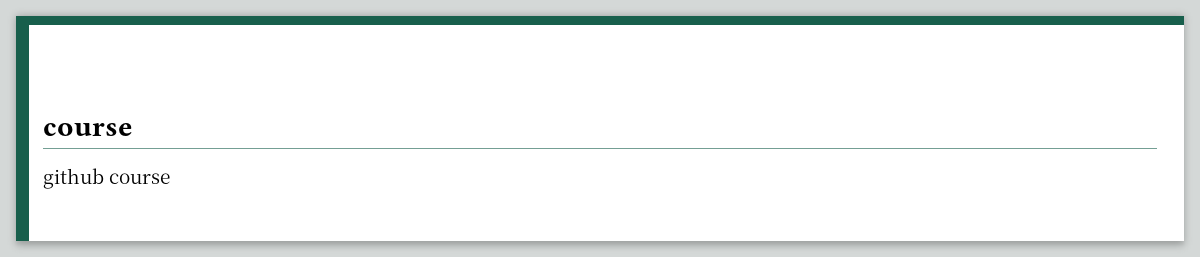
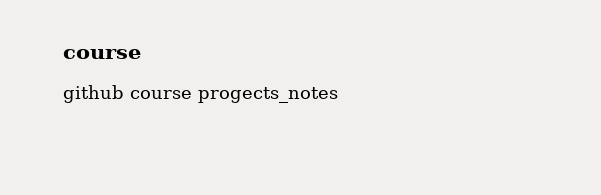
- github course
+ github course progects_notes

